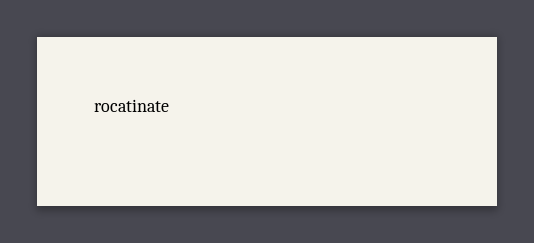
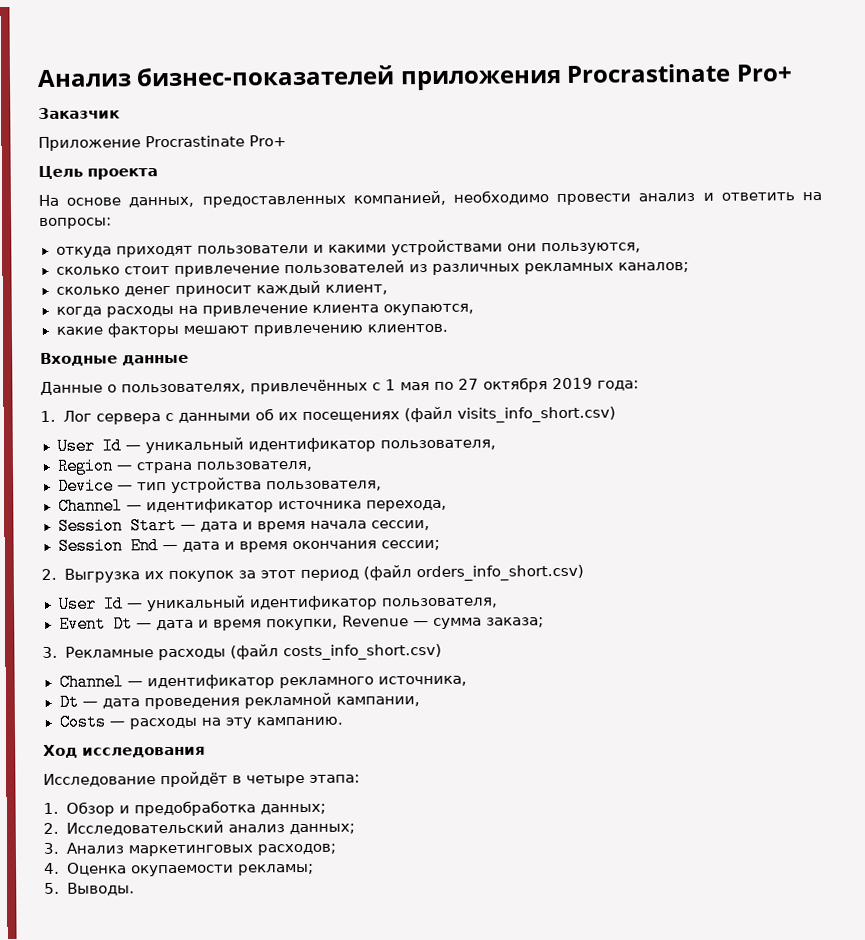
- rocatinate
+ Анализ бизнес-показателей приложения Procrastinate Pro+
+ Заказчик
+ Приложение Procrastinate Pro+
+ Цель проекта
+ На основе данных, предоставленных компанией, необходимо провести анализ и ответить на вопросы:
+ откуда приходят пользователи и какими устройствами они пользуются,
+ сколько стоит привлечение пользователей из различных рекламных каналов;
+ сколько денег приносит каждый клиент,
+ когда расходы на привлечение клиента окупаются,
+ какие факторы мешают привлечению клиентов.
+ Входные данные
+ Данные о пользователях, привлечённых с 1 мая по 27 октября 2019 года:
+ 1. Лог сервера с данными об их посещениях (файл visits_info_short.csv)
+ User Id — уникальный идентификатор пользователя,
+ Region — страна пользователя,
+ Device — тип устройства пользователя,
+ Channel — идентификатор источника перехода,
+ Session Start — дата и время начала сессии,
+ Session End — дата и время окончания сессии;
+ 2. Выгрузка их покупок за этот период (файл orders_info_short.csv)
+ User Id — уникальный идентификатор пользователя,
+ Event Dt — дата и время покупки, Revenue — сумма заказа;
+ 3. Рекламные расходы (файл costs_info_short.csv)
+ Channel — идентификатор рекламного источника,
+ Dt — дата проведения рекламной кампании,
+ Costs — расходы на эту кампанию.
+ Ход исследования
+ Исследование пройдёт в четыре этапа:
+ 1. Обзор и предобработка данных;
+ 2. Исследовательский анализ данных;
+ 3. Анализ маркетинговых расходов;
+ 4. Оценка окупаемости рекламы;
+ 5. Выводы.

